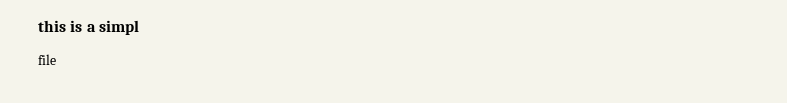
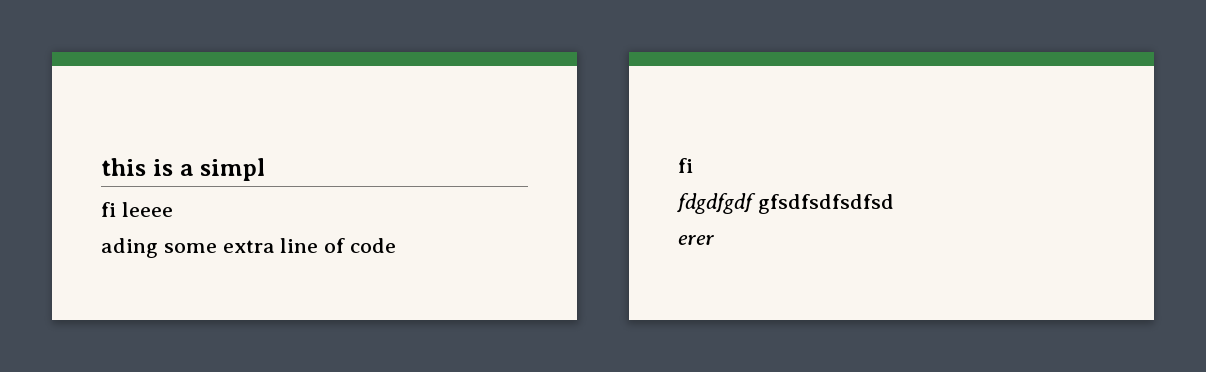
- file
+ fi leeee
+ ading some extra line of code
+ fi
+ fdgdfgdf gfsdfsdfsdfsd
+ erer

